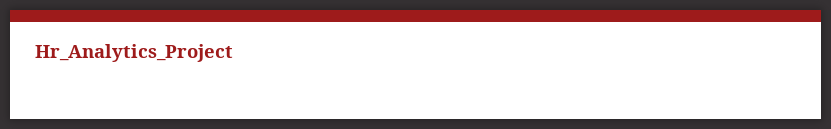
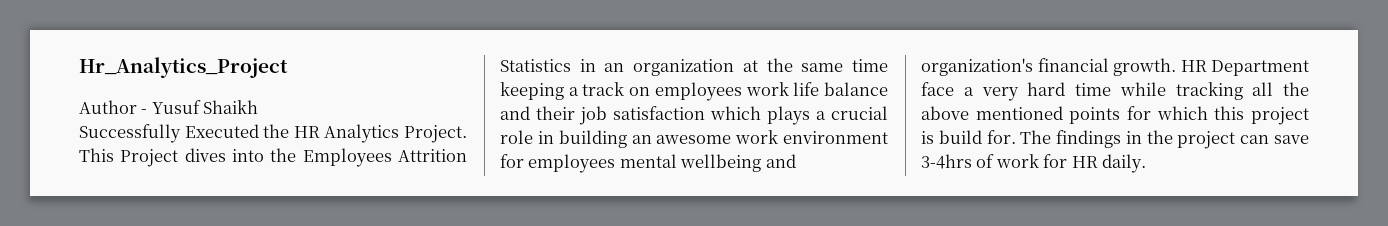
+ Author - Yusuf Shaikh
+ Successfully Executed the HR Analytics Project. This Project dives into the Employees Attrition Statistics in an organization at the same time keeping a track on employees work life balance and their job satisfaction which plays a crucial role in building an awesome work environment for employees mental wellbeing and organization's financial growth. HR Department face a very hard time while tracking all the above mentioned points for which this project is build for. The findings in the project can save 3-4hrs of work for HR daily.

